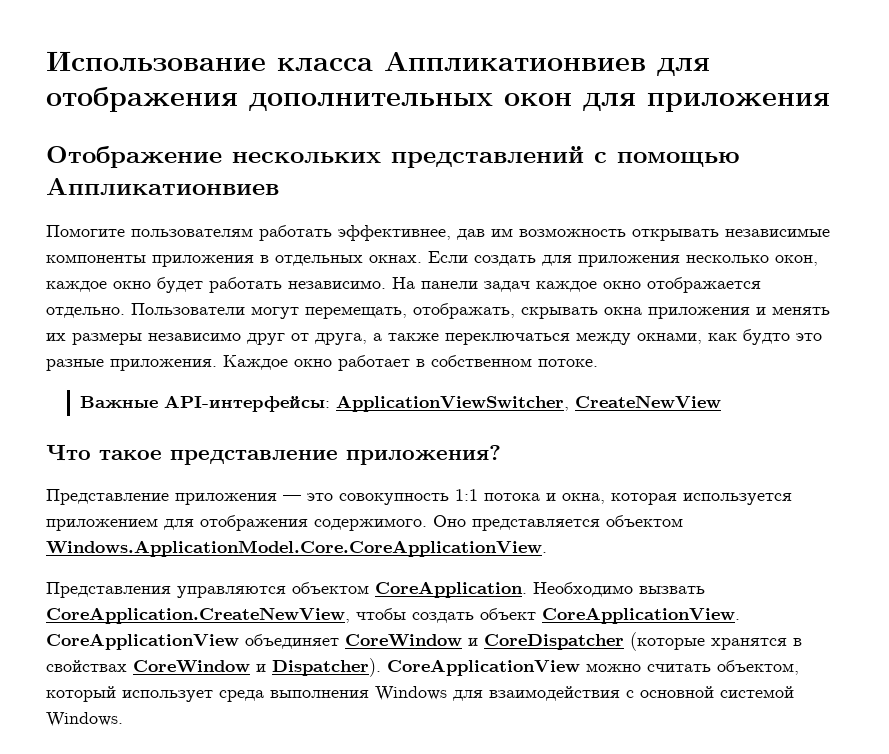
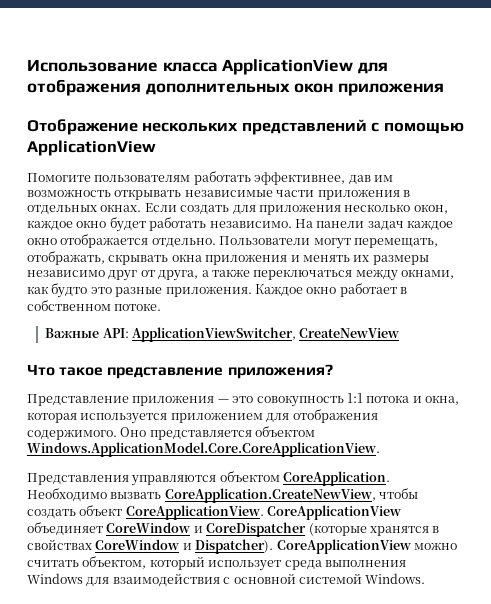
- Использование класса Аппликатионвиев для отображения дополнительных окон для приложения
+ Использование класса ApplicationView для отображения дополнительных окон приложения
- Отображение нескольких представлений с помощью Аппликатионвиев
+ Отображение нескольких представлений с помощью ApplicationView
- Помогите пользователям работать эффективнее, дав им возможность открывать независимые компоненты приложения в отдельных окнах.
+ Помогите пользователям работать эффективнее, дав им возможность открывать независимые части приложения в отдельных окнах.
- Важные API-интерфейсы: ApplicationViewSwitcher, CreateNewView
+ Важные API: ApplicationViewSwitcher, CreateNewView

